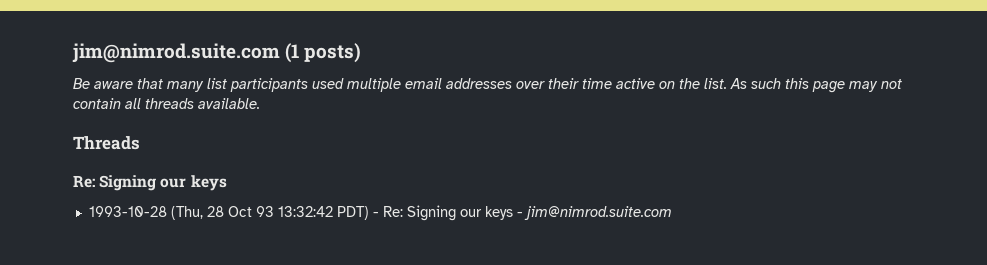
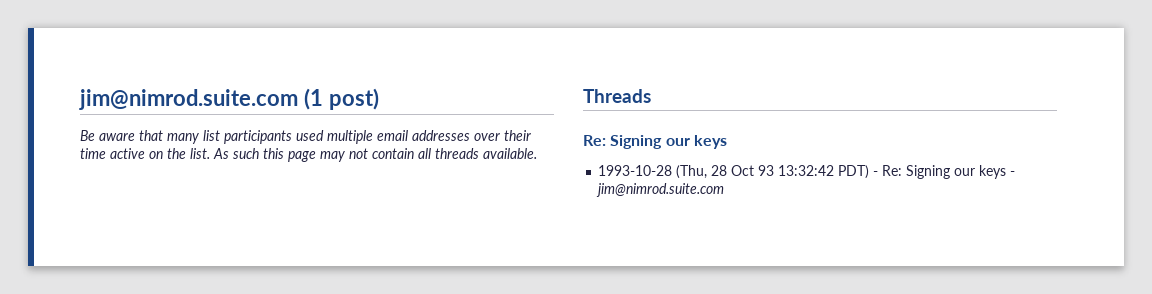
- jim@nimrod.suite.com (1 posts)
+ jim@nimrod.suite.com (1 post)

